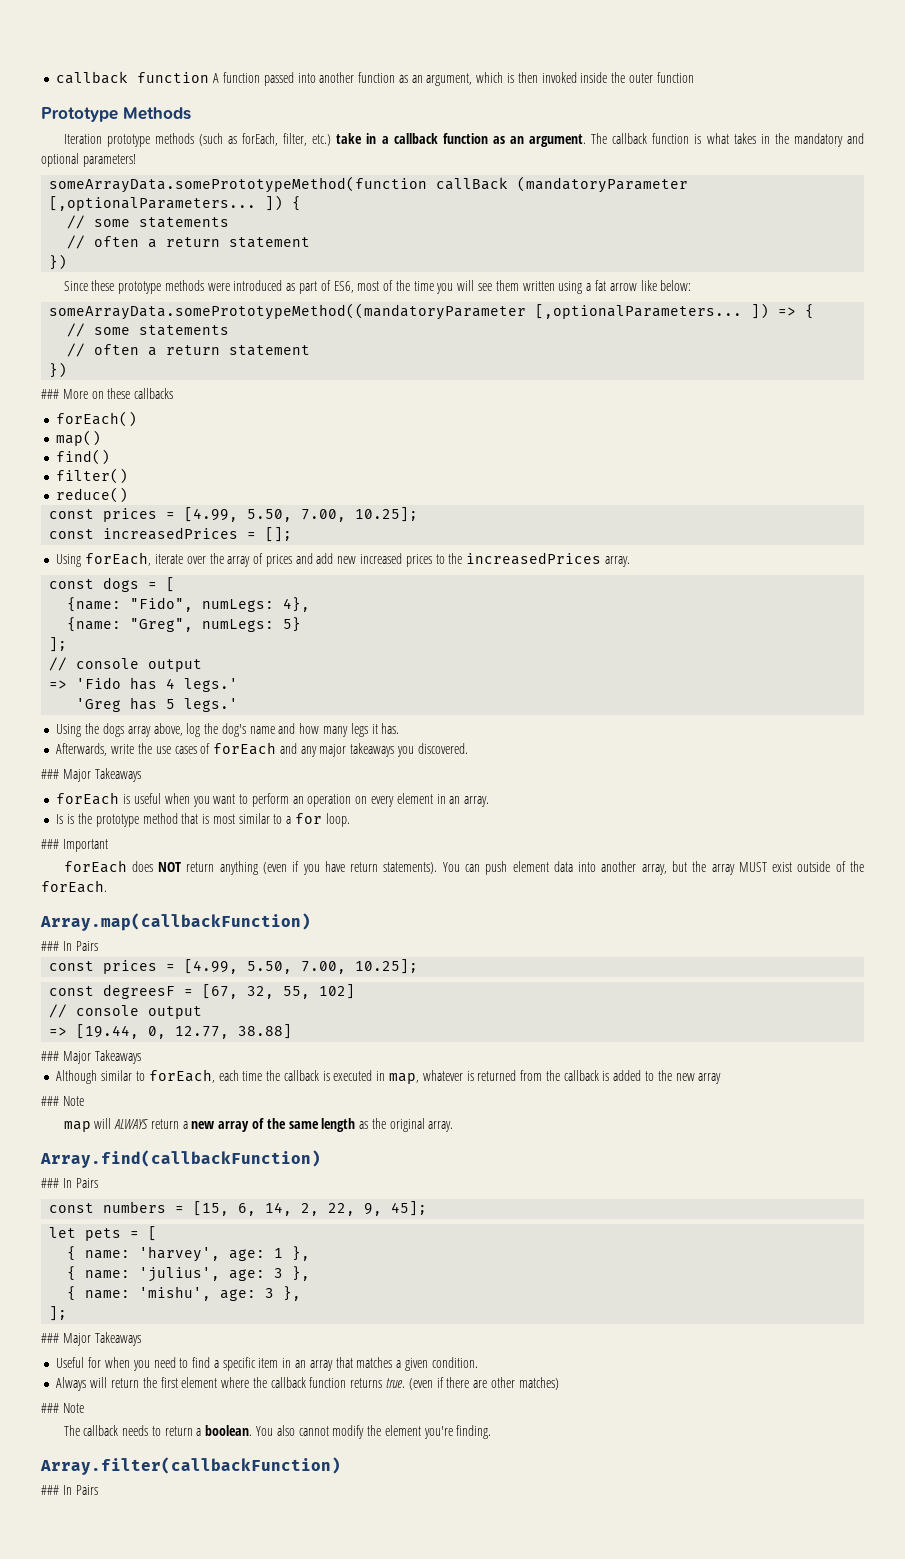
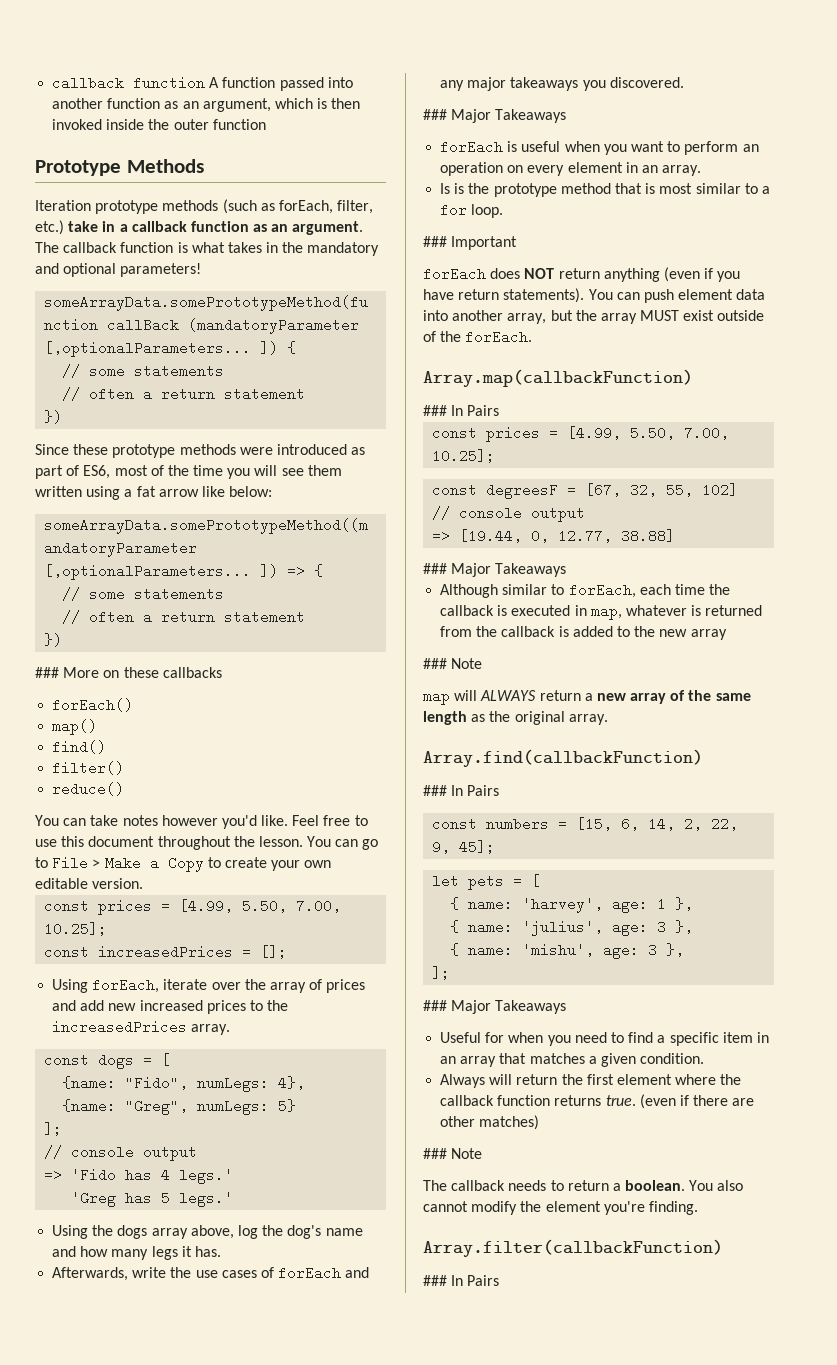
+ You can take notes however you'd like. Feel free to use this document throughout the lesson. You can go to File > Make a Copy to create your own editable version.

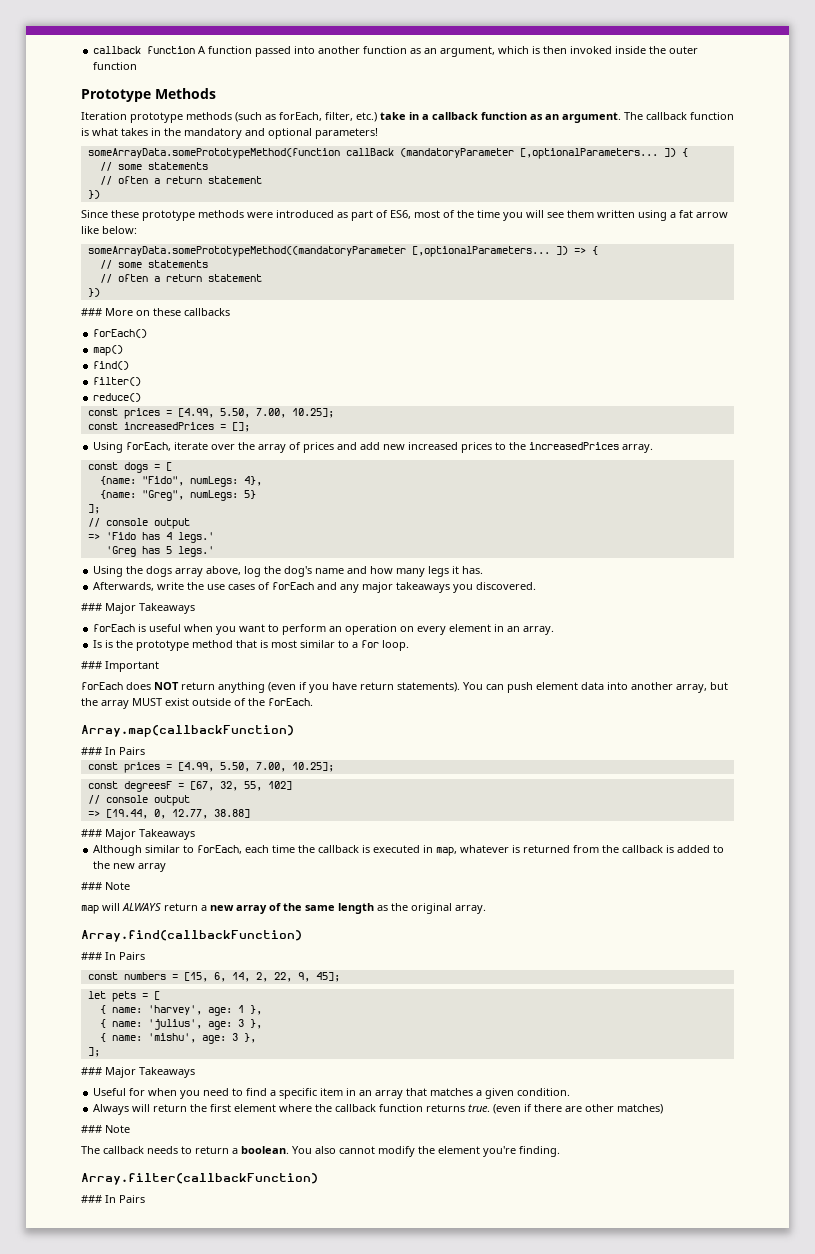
- You can take notes however you'd like. Feel free to use this document throughout the lesson. You can go to File > Make a Copy to create your own editable version.

